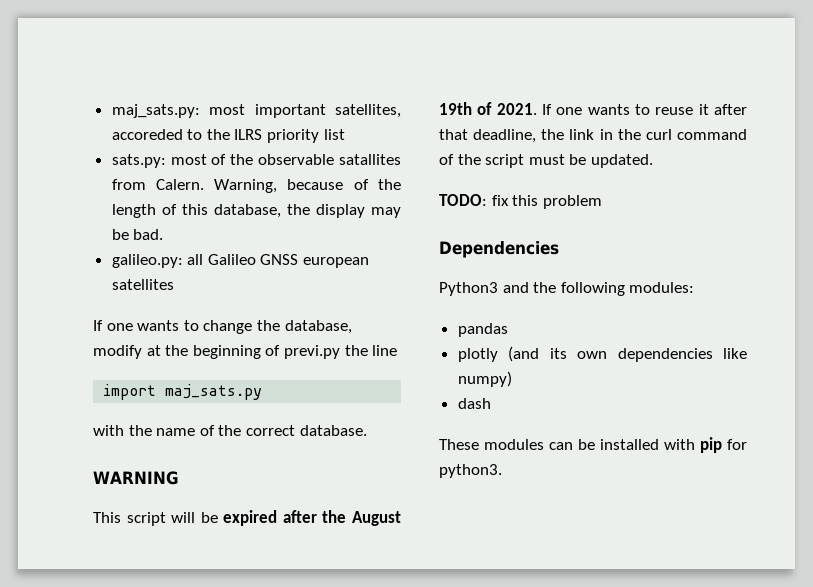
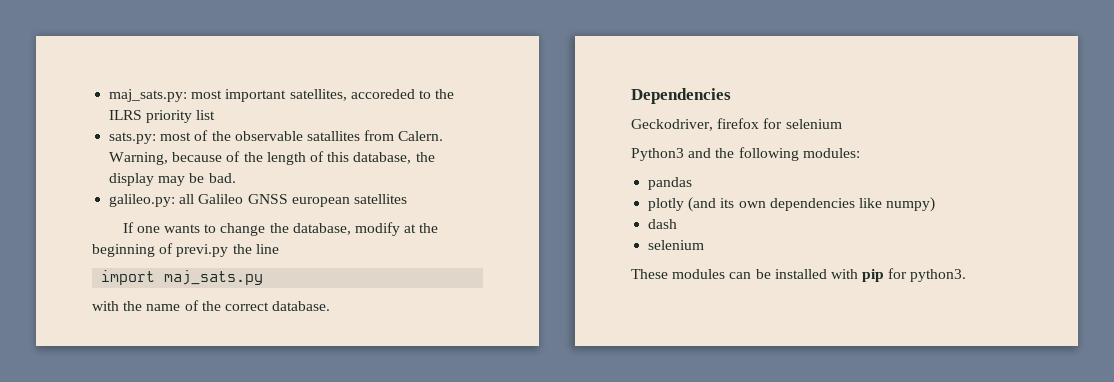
- WARNING
- This script will be expired after the August 19th of 2021. If one wants to reuse it after that deadline, the link in the curl command of the script must be updated.
- TODO: fix this problem
  Dependencies
+ Geckodriver, firefox for selenium
  dash
+ selenium

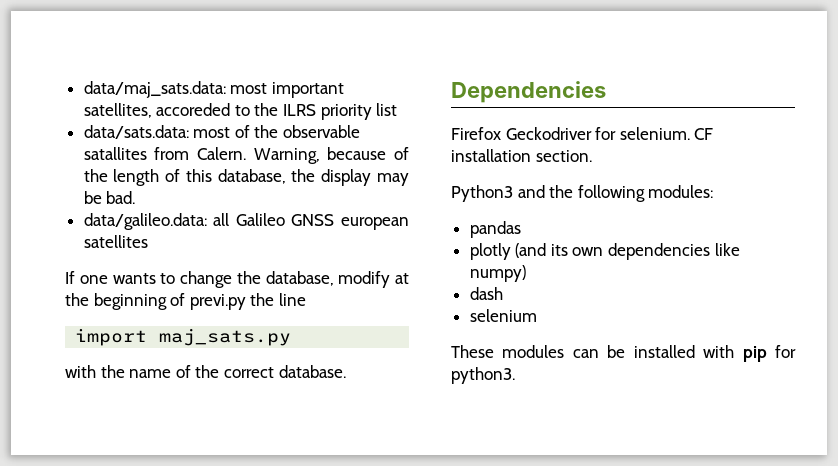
- maj_sats.py: most important satellites, accoreded to the ILRS priority list
+ data/maj_sats.data: most important satellites, accoreded to the ILRS priority list
- sats.py: most of the observable satallites from Calern.
+ data/sats.data: most of the observable satallites from Calern.
- galileo.py: all Galileo GNSS european satellites
+ data/galileo.data: all Galileo GNSS european satellites
- Geckodriver, firefox for selenium
+ Firefox Geckodriver for selenium. CF installation section.

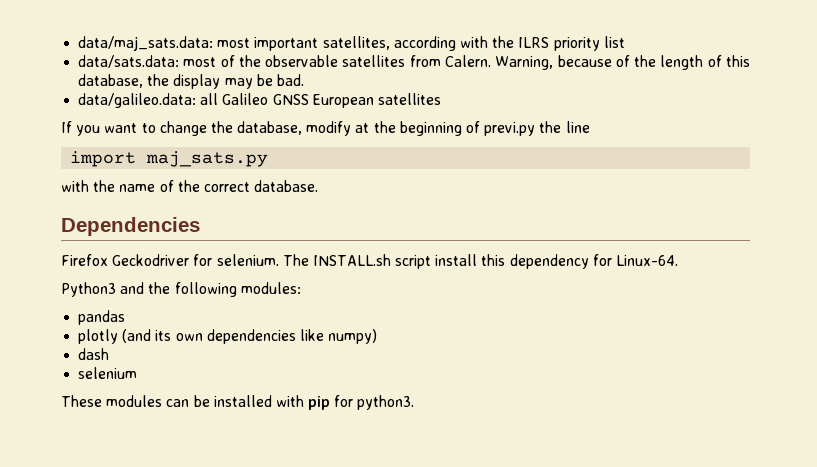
- data/maj_sats.data: most important satellites, accoreded to the ILRS priority list
+ data/maj_sats.data: most important satellites, according with the ILRS priority list
- data/sats.data: most of the observable satallites from Calern.
+ data/sats.data: most of the observable satellites from Calern.
- data/galileo.data: all Galileo GNSS european satellites
+ data/galileo.data: all Galileo GNSS European satellites
- If one wants to change the database, modify at the beginning of previ.py the line
+ If you want to change the database, modify at the beginning of previ.py the line
- CF installation section.
+ The INSTALL.sh script install this dependency for Linux-64.

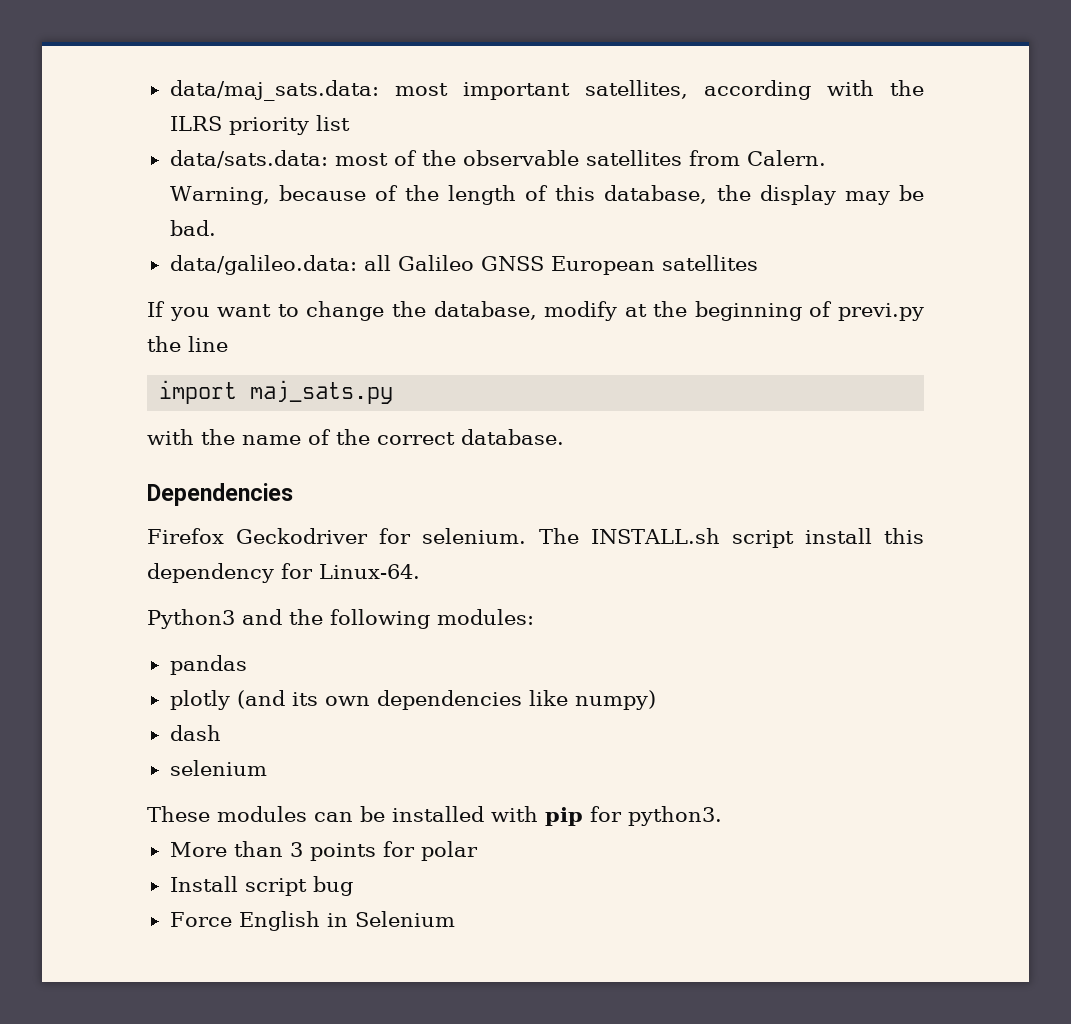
+ More than 3 points for polar
+ Install script bug
+ Force English in Selenium

